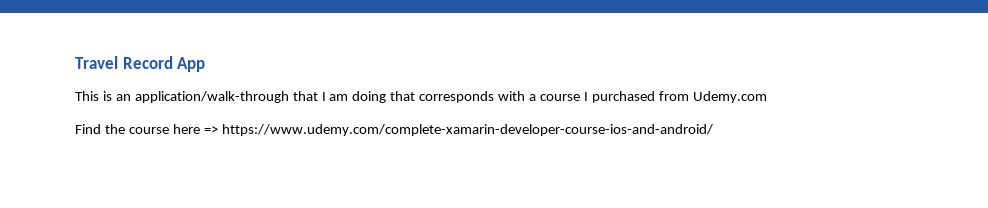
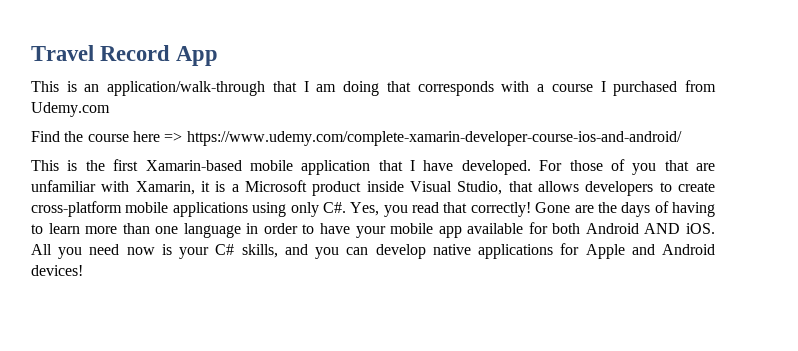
+ This is the first Xamarin-based mobile application that I have developed. For those of you that are unfamiliar with Xamarin, it is a Microsoft product inside Visual Studio, that allows developers to create cross-platform mobile applications using only C#. Yes, you read that correctly! Gone are the days of having to learn more than one language in order to have your mobile app available for both Android AND iOS. All you need now is your C# skills, and you can develop native applications for Apple and Android devices!

